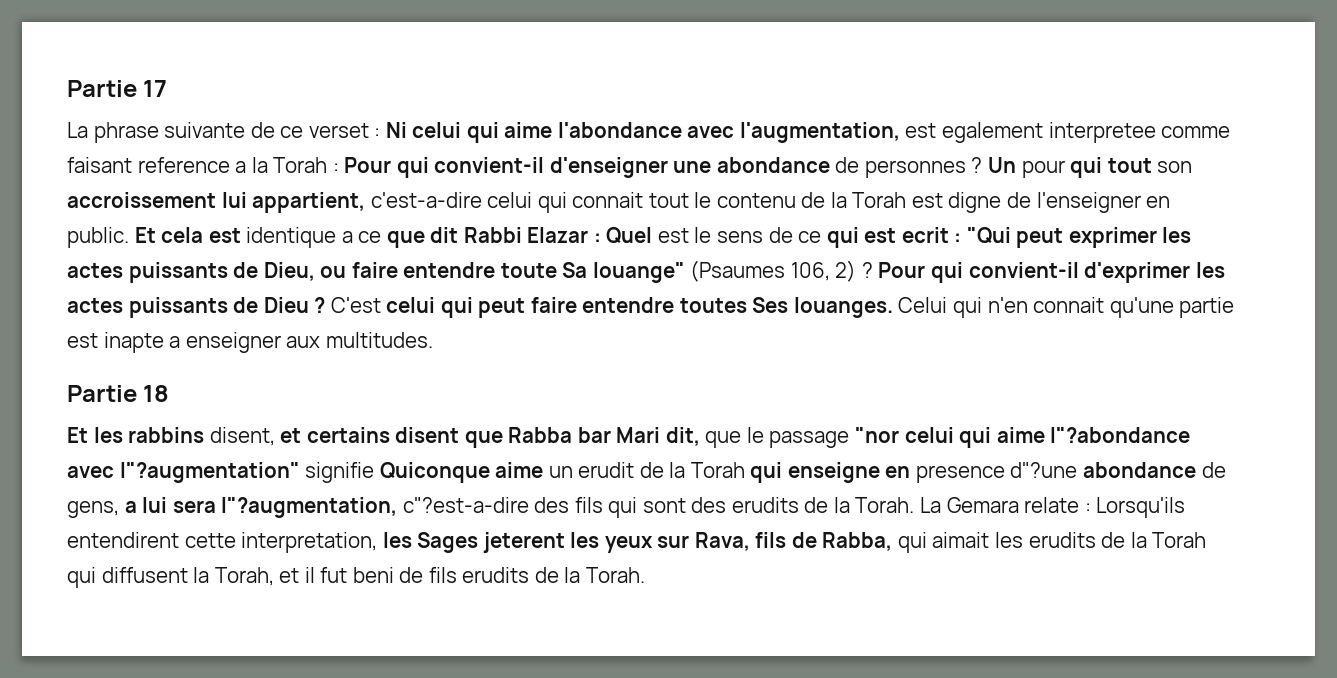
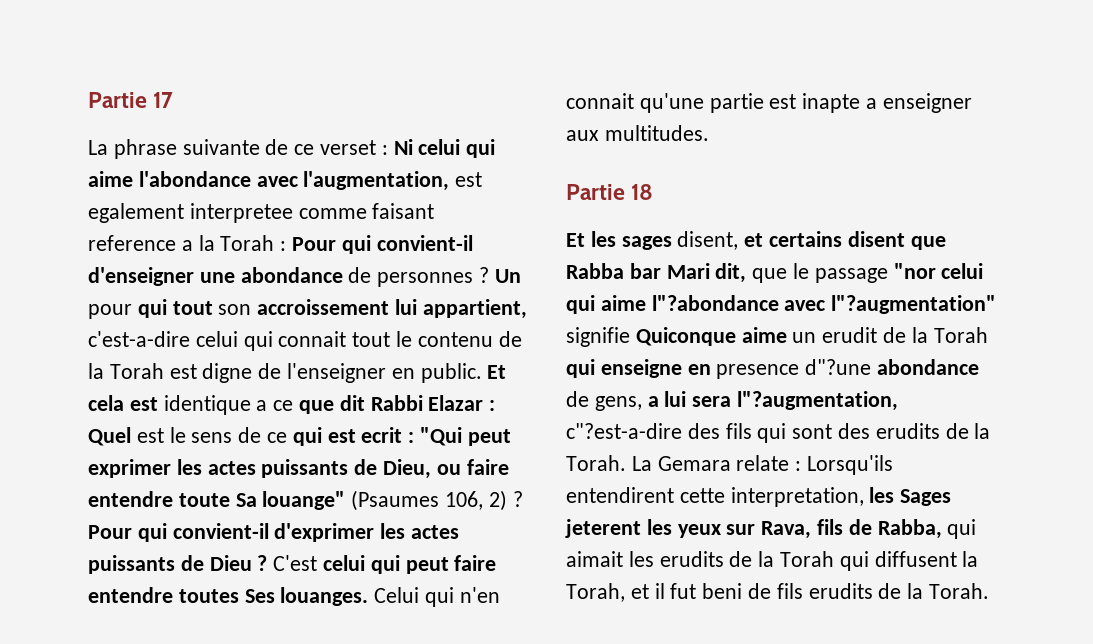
- Et les rabbins disent, et certains disent que Rabba bar Mari dit, que le passage "nor celui qui aime l"?abondance avec l"?augmentation" signifie Quiconque aime un erudit de la Torah qui enseigne en presence d"?une abondance de gens, a lui sera l"?augmentation, c"?est-a-dire des fils qui sont des erudits de la Torah.
+ Et les sages disent, et certains disent que Rabba bar Mari dit, que le passage "nor celui qui aime l"?abondance avec l"?augmentation" signifie Quiconque aime un erudit de la Torah qui enseigne en presence d"?une abondance de gens, a lui sera l"?augmentation, c"?est-a-dire des fils qui sont des erudits de la Torah.

